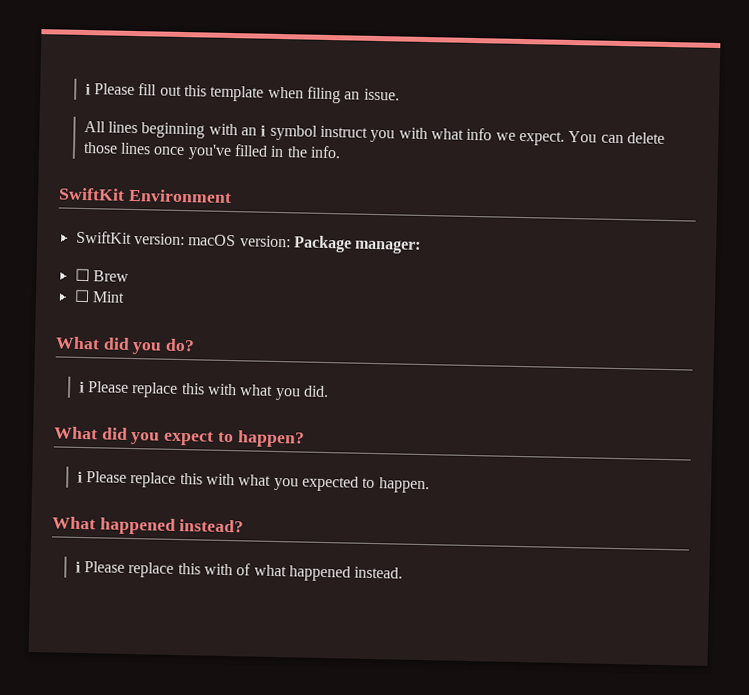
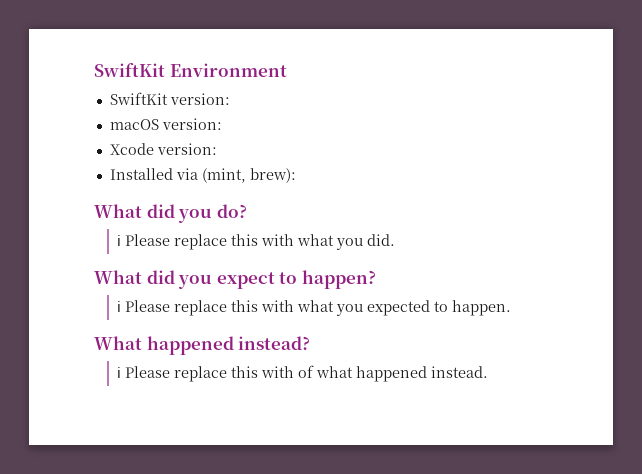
- ℹ Please fill out this template when filing an issue.
- All lines beginning with an ℹ symbol instruct you with what info we expect. You can delete those lines once you've filled in the info.
- SwiftKit version: macOS version: Package manager:
- ☐ Brew
- ☐ Mint
+ SwiftKit version:
+ macOS version:
+ Xcode version:
+ Installed via (mint, brew):

